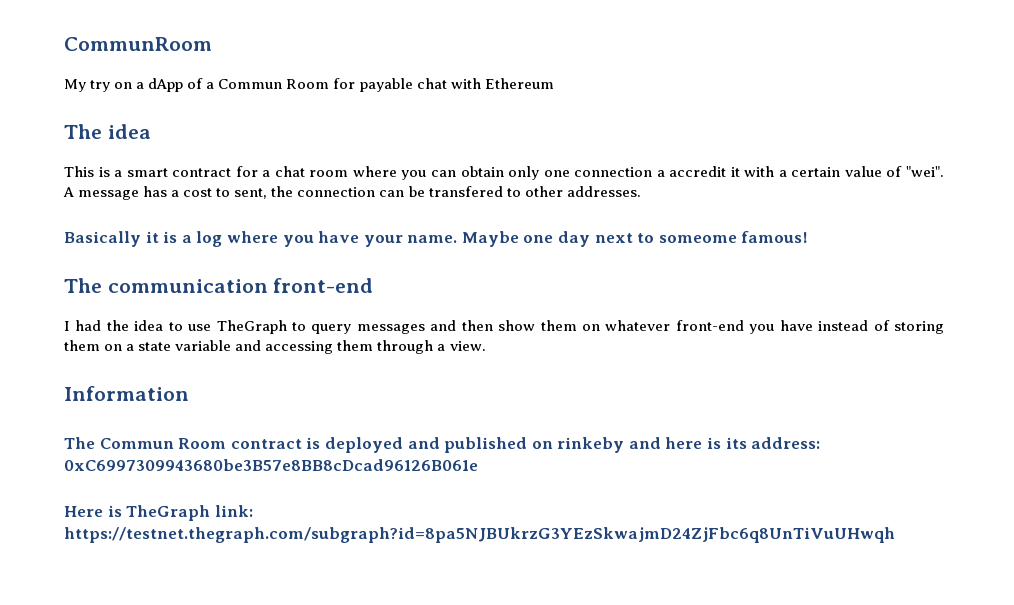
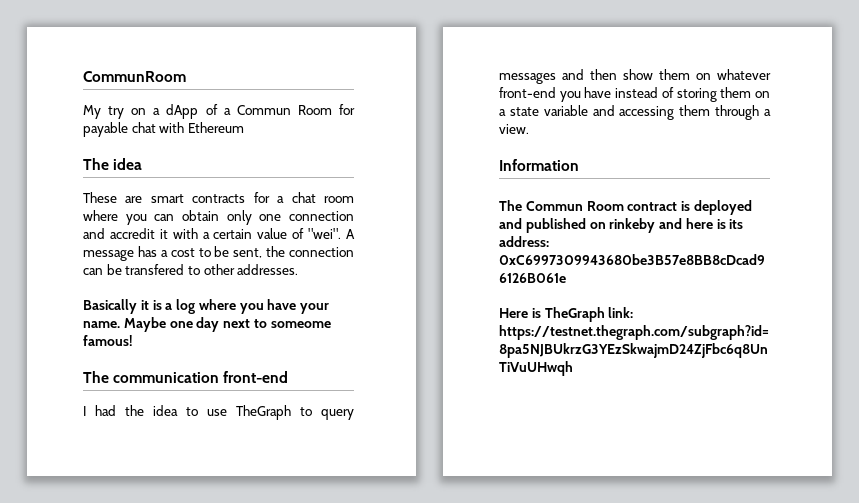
- This is a smart contract for a chat room where you can obtain only one connection a accredit it with a certain value of "wei".
+ These are smart contracts for a chat room where you can obtain only one connection and accredit it with a certain value of "wei".
- A message has a cost to sent, the connection can be transfered to other addresses.
+ A message has a cost to be sent, the connection can be transfered to other addresses.

